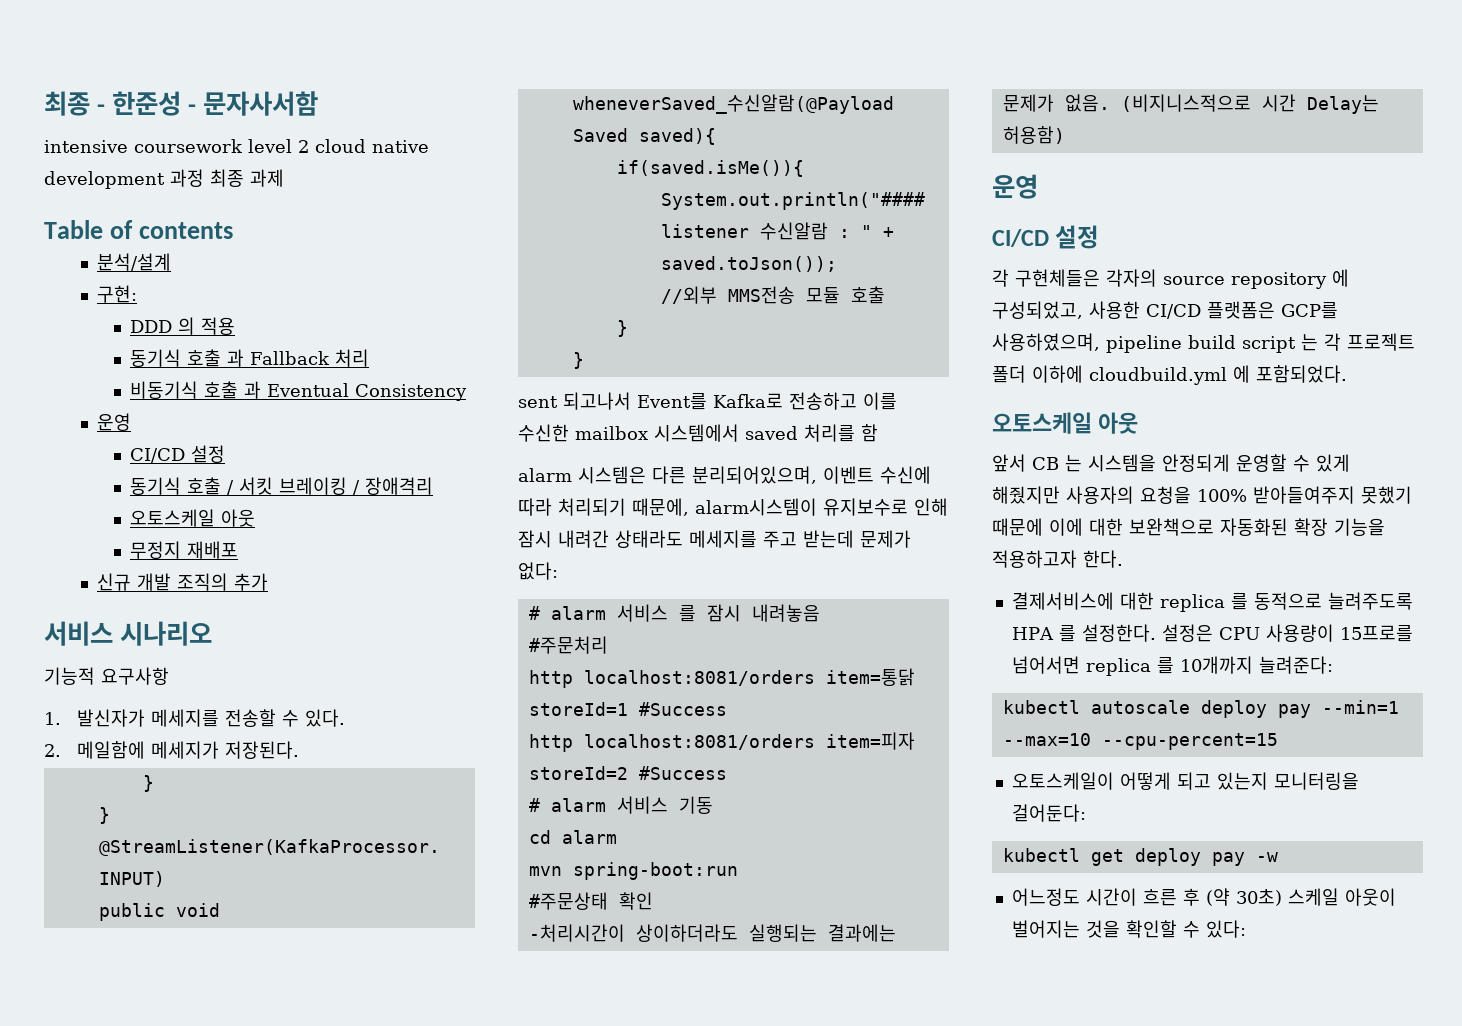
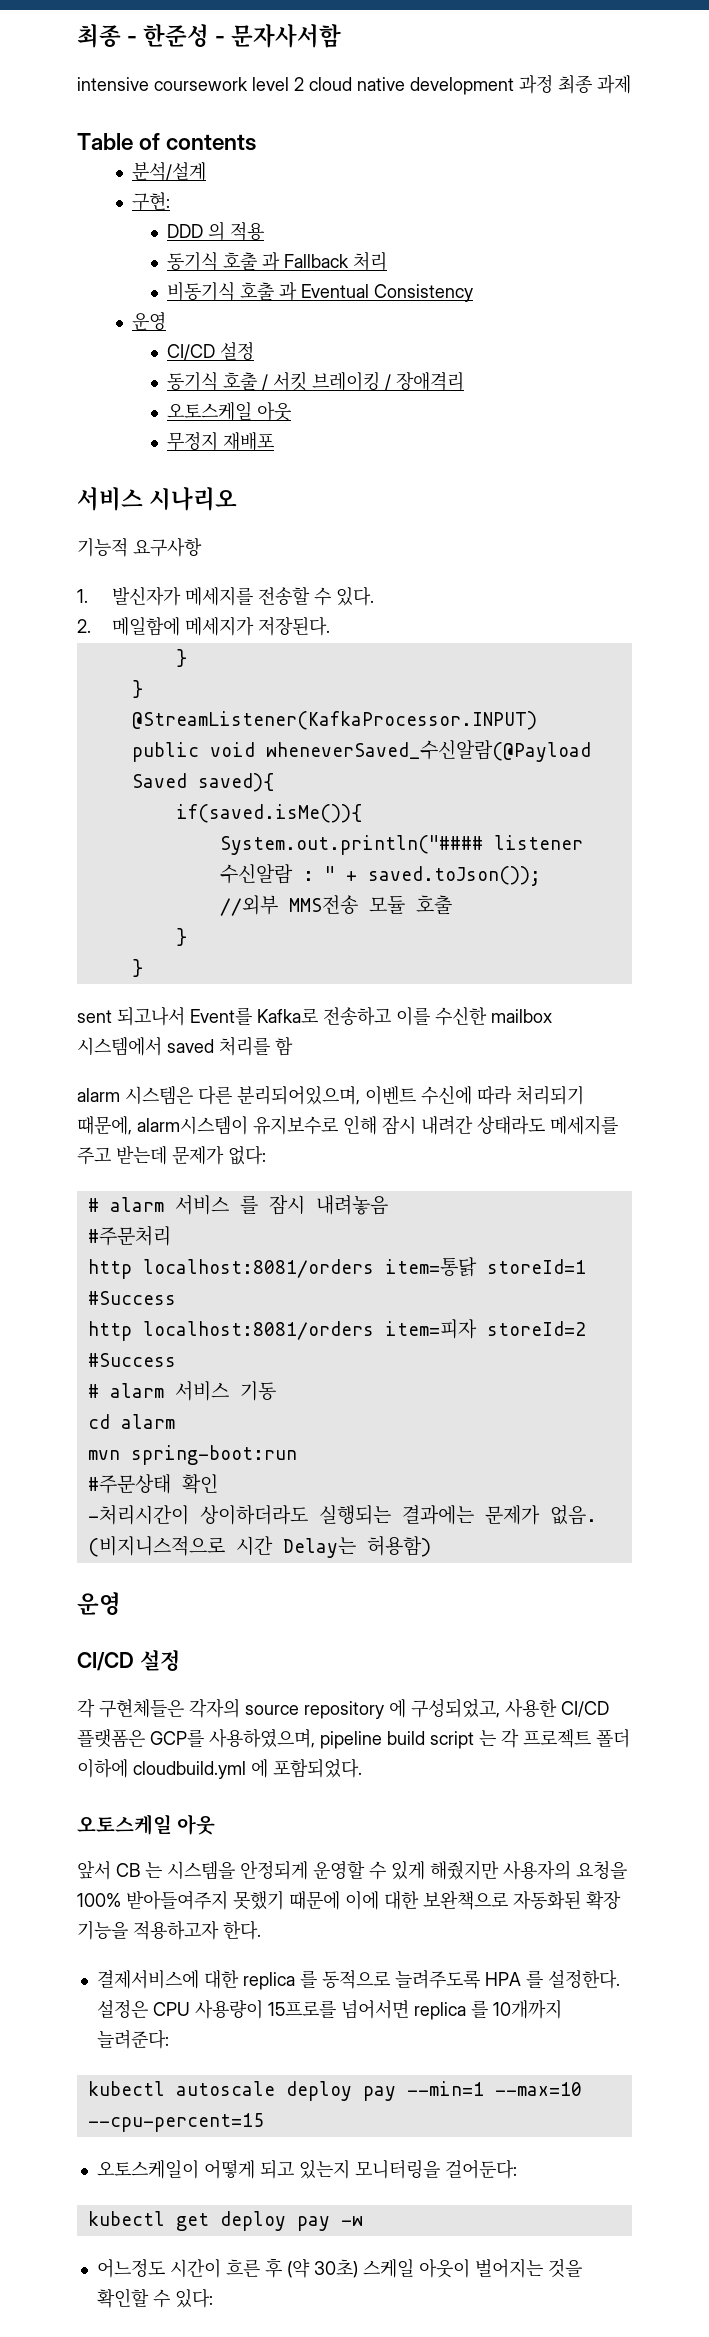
- 신규 개발 조직의 추가

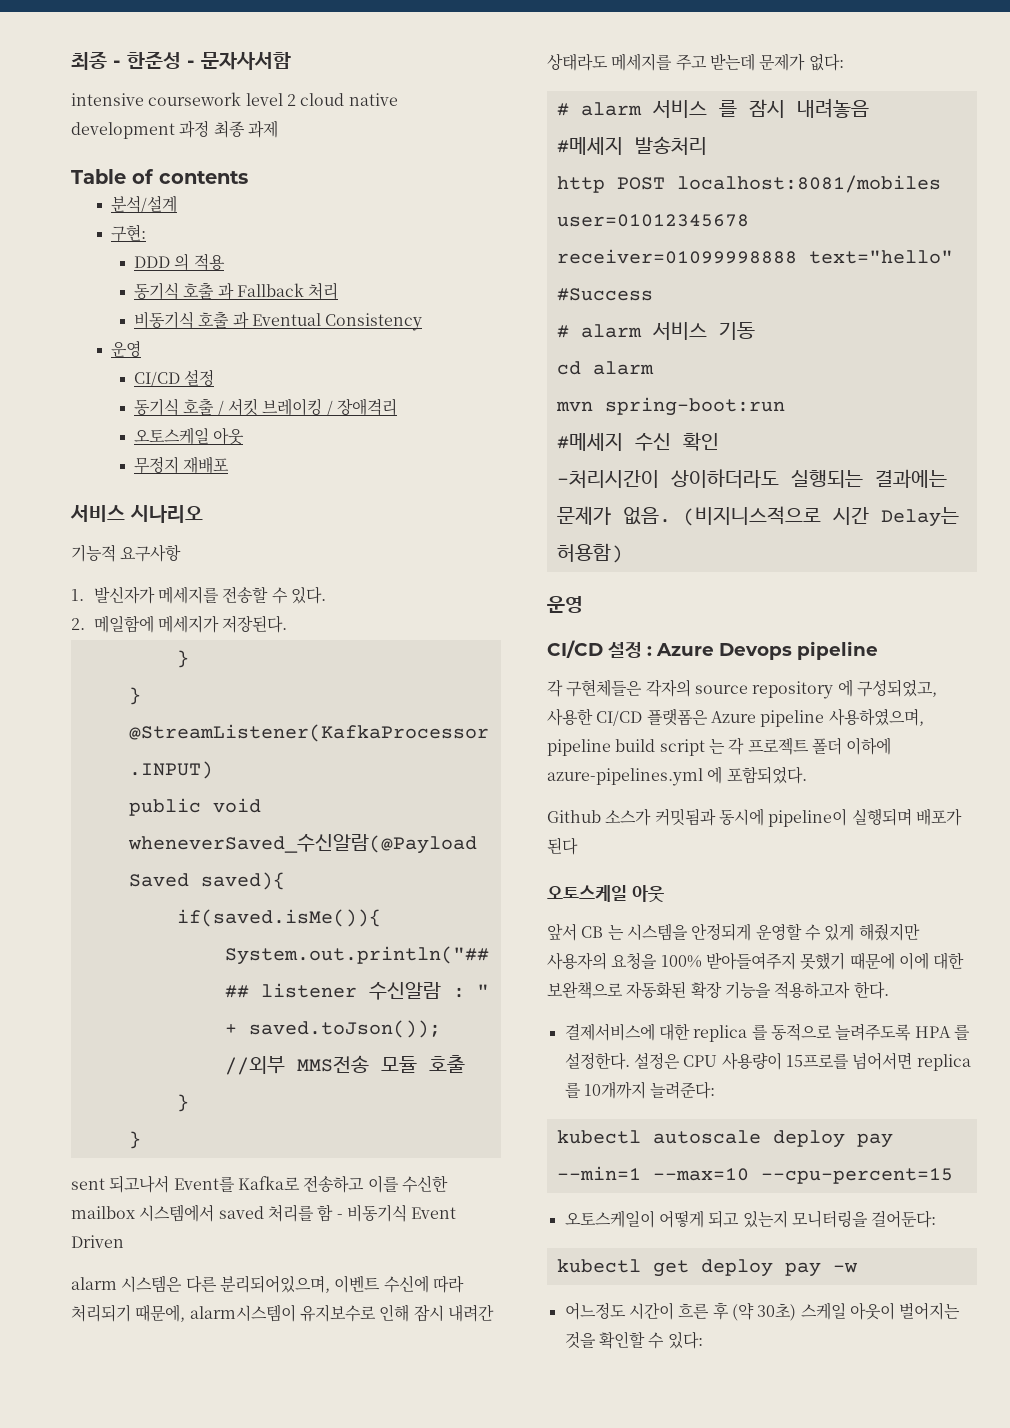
- sent 되고나서 Event를 Kafka로 전송하고 이를 수신한 mailbox 시스템에서 saved 처리를 함
+ sent 되고나서 Event를 Kafka로 전송하고 이를 수신한 mailbox 시스템에서 saved 처리를 함 - 비동기식 Event Driven
- #주문처리
- http localhost:8081/orders item=통닭 storeId=1 #Success
- http localhost:8081/orders item=피자 storeId=2 #Success
+ #메세지 발송처리
+ http POST localhost:8081/mobiles user=01012345678 receiver=01099998888 text="hello" #Success
- #주문상태 확인
+ #메세지 수신 확인
  (비지니스적으로 시간 Delay는 허용함)
  운영
- CI/CD 설정
+ CI/CD 설정 : Azure Devops pipeline
- 각 구현체들은 각자의 source repository 에 구성되었고, 사용한 CI/CD 플랫폼은 GCP를 사용하였으며, pipeline build script 는 각 프로젝트 폴더 이하에 cloudbuild.yml 에 포함되었다.
+ 각 구현체들은 각자의 source repository 에 구성되었고, 사용한 CI/CD 플랫폼은 Azure pipeline 사용하였으며, pipeline build script 는 각 프로젝트 폴더 이하에 azure-pipelines.yml 에 포함되었다.
+ Github 소스가 커밋됨과 동시에 pipeline이 실행되며 배포가 된다

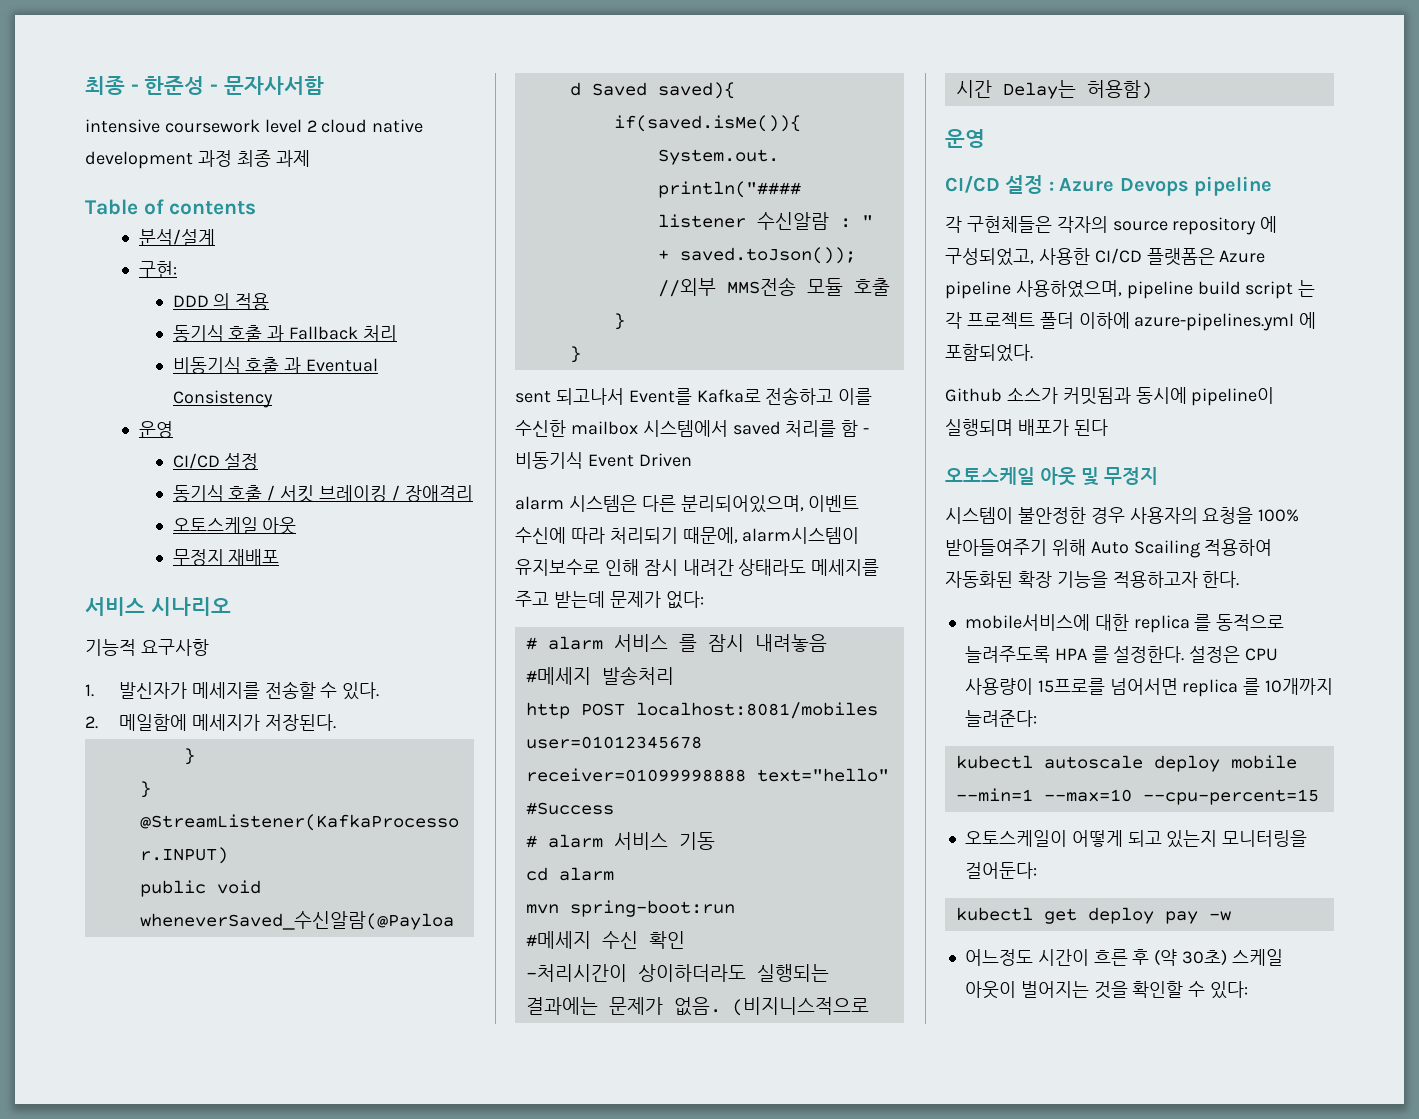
  Github 소스가 커밋됨과 동시에 pipeline이 실행되며 배포가 된다
- 오토스케일 아웃
- 앞서 CB 는 시스템을 안정되게 운영할 수 있게 해줬지만 사용자의 요청을 100% 받아들여주지 못했기 때문에 이에 대한 보완책으로 자동화된 확장 기능을 적용하고자 한다.
+ 오토스케일 아웃 및 무정지
+ 시스템이 불안정한 경우 사용자의 요청을 100% 받아들여주기 위해 Auto Scailing 적용하여 자동화된 확장 기능을 적용하고자 한다.
- 결제서비스에 대한 replica 를 동적으로 늘려주도록 HPA 를 설정한다.
+ mobile서비스에 대한 replica 를 동적으로 늘려주도록 HPA 를 설정한다.
- kubectl autoscale deploy pay --min=1 --max=10 --cpu-percent=15
+ kubectl autoscale deploy mobile --min=1 --max=10 --cpu-percent=15

